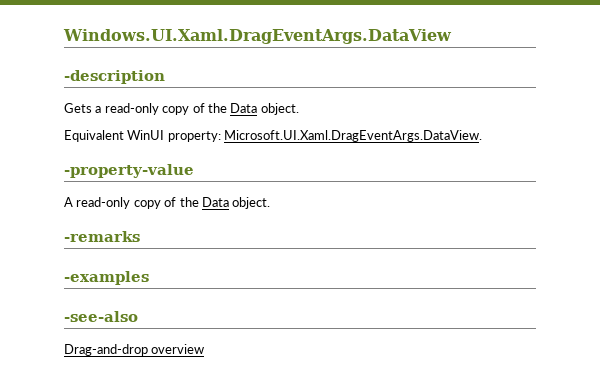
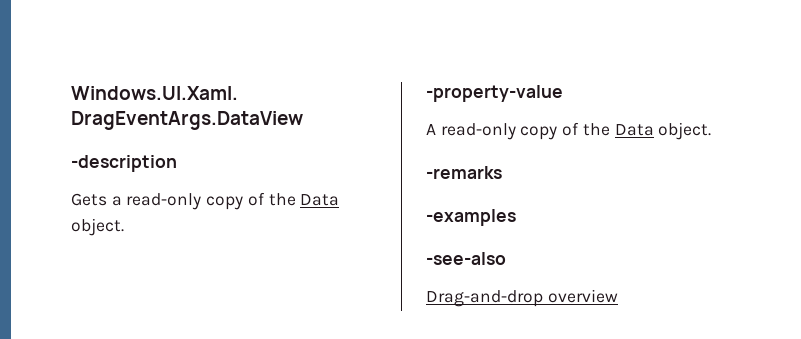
- Equivalent WinUI property: Microsoft.UI.Xaml.DragEventArgs.DataView.

